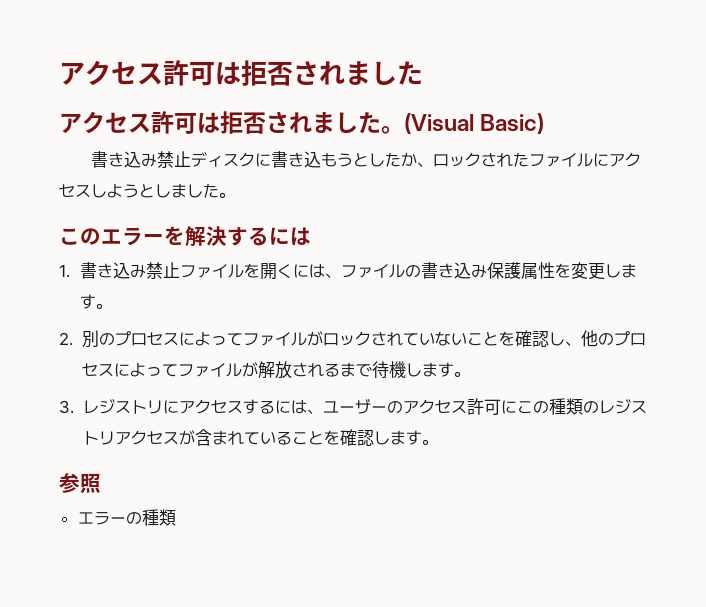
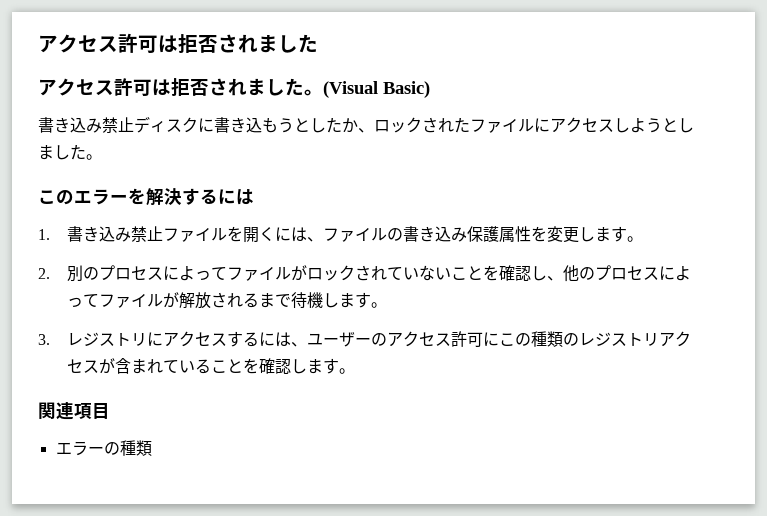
- 参照
+ 関連項目

